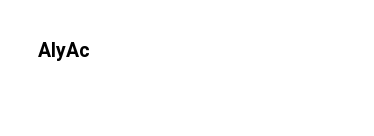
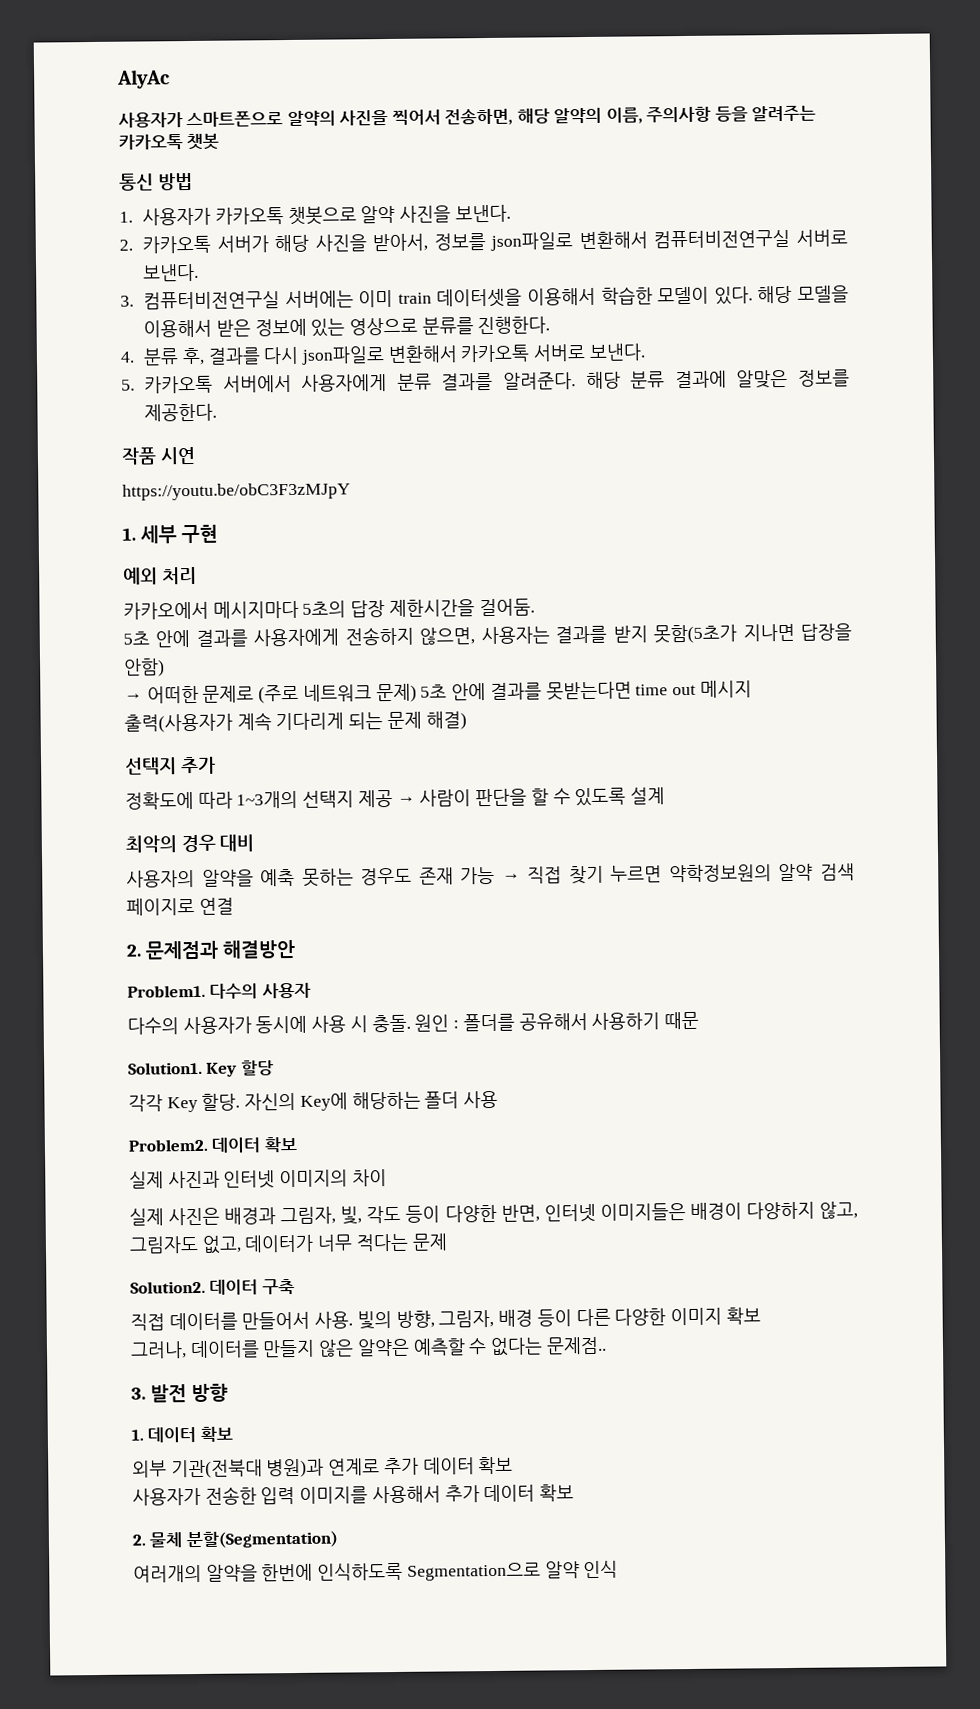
+ 사용자가 스마트폰으로 알약의 사진을 찍어서 전송하면, 해당 알약의 이름, 주의사항 등을 알려주는 카카오톡 챗봇
+ 통신 방법
+ 1. 사용자가 카카오톡 챗봇으로 알약 사진을 보낸다.
+ 2. 카카오톡 서버가 해당 사진을 받아서, 정보를 json파일로 변환해서 컴퓨터비전연구실 서버로 보낸다.
+ 3. 컴퓨터비전연구실 서버에는 이미 train 데이터셋을 이용해서 학습한 모델이 있다. 해당 모델을 이용해서 받은 정보에 있는 영상으로 분류를 진행한다.
+ 4. 분류 후, 결과를 다시 json파일로 변환해서 카카오톡 서버로 보낸다.
+ 5. 카카오톡 서버에서 사용자에게 분류 결과를 알려준다. 해당 분류 결과에 알맞은 정보를 제공한다.
+ 작품 시연
+ https://youtu.be/obC3F3zMJpY
+ 1. 세부 구현
+ 예외 처리
+ 카카오에서 메시지마다 5초의 답장 제한시간을 걸어둠.
+ 5초 안에 결과를 사용자에게 전송하지 않으면, 사용자는 결과를 받지 못함(5초가 지나면 답장을 안함)
+ → 어떠한 문제로 (주로 네트워크 문제) 5초 안에 결과를 못받는다면 time out 메시지 출력(사용자가 계속 기다리게 되는 문제 해결)
+ 선택지 추가
+ 정확도에 따라 1~3개의 선택지 제공 → 사람이 판단을 할 수 있도록 설계
+ 최악의 경우 대비
+ 사용자의 알약을 예축 못하는 경우도 존재 가능 → 직접 찾기 누르면 약학정보원의 알약 검색 페이지로 연결
+ 2. 문제점과 해결방안
+ Problem1. 다수의 사용자
+ 다수의 사용자가 동시에 사용 시 충돌. 원인 : 폴더를 공유해서 사용하기 때문
+ Solution1. Key 할당
+ 각각 Key 할당. 자신의 Key에 해당하는 폴더 사용
+ Problem2. 데이터 확보
+ 실제 사진과 인터넷 이미지의 차이
+ 실제 사진은 배경과 그림자, 빛, 각도 등이 다양한 반면, 인터넷 이미지들은 배경이 다양하지 않고, 그림자도 없고, 데이터가 너무 적다는 문제
+ Solution2. 데이터 구축
+ 직접 데이터를 만들어서 사용. 빛의 방향, 그림자, 배경 등이 다른 다양한 이미지 확보
+ 그러나, 데이터를 만들지 않은 알약은 예측할 수 없다는 문제점..
+ 3. 발전 방향
+ 1. 데이터 확보
+ 외부 기관(전북대 병원)과 연계로 추가 데이터 확보
+ 사용자가 전송한 입력 이미지를 사용해서 추가 데이터 확보
+ 2. 물체 분할(Segmentation)
+ 여러개의 알약을 한번에 인식하도록 Segmentation으로 알약 인식

